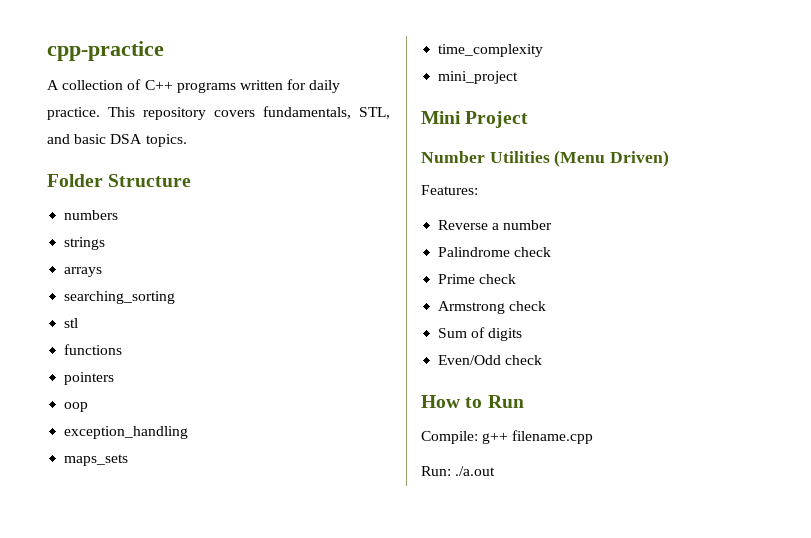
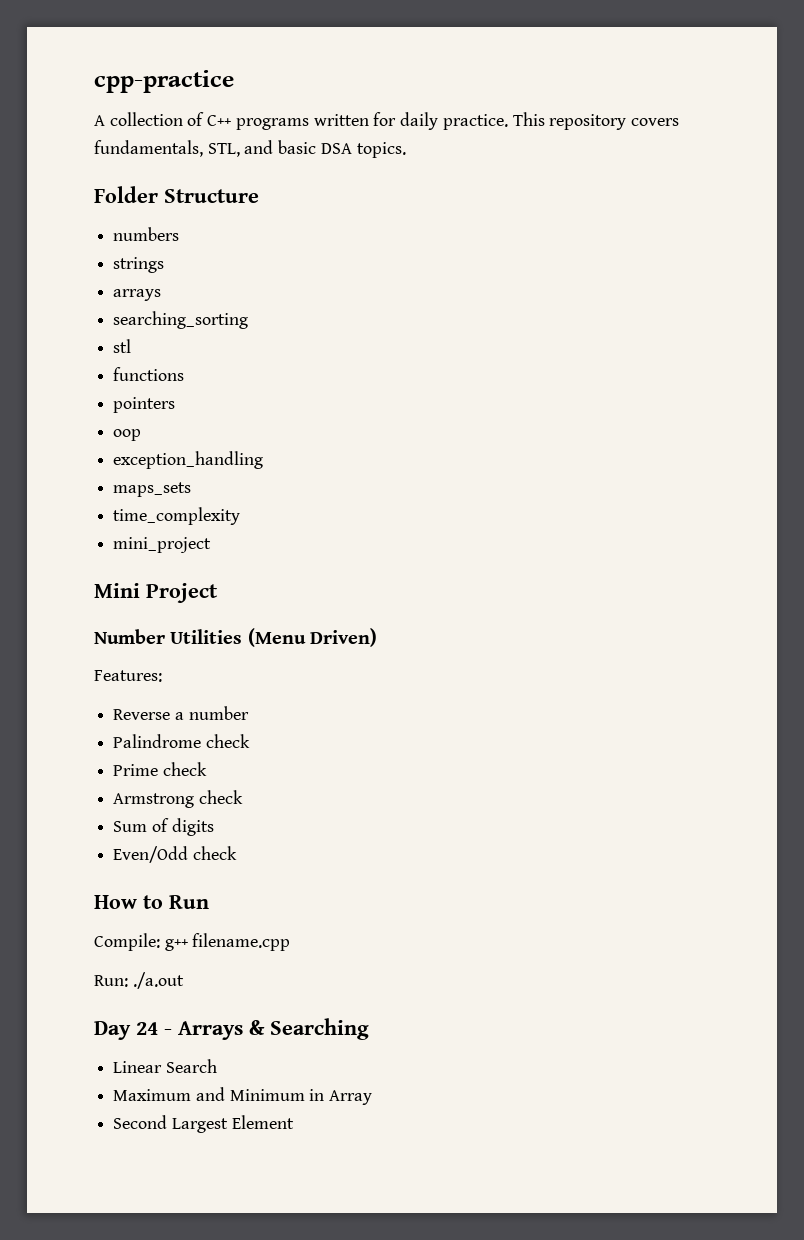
+ Day 24 - Arrays & Searching
+ Linear Search
+ Maximum and Minimum in Array
+ Second Largest Element

